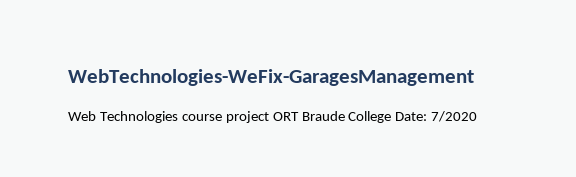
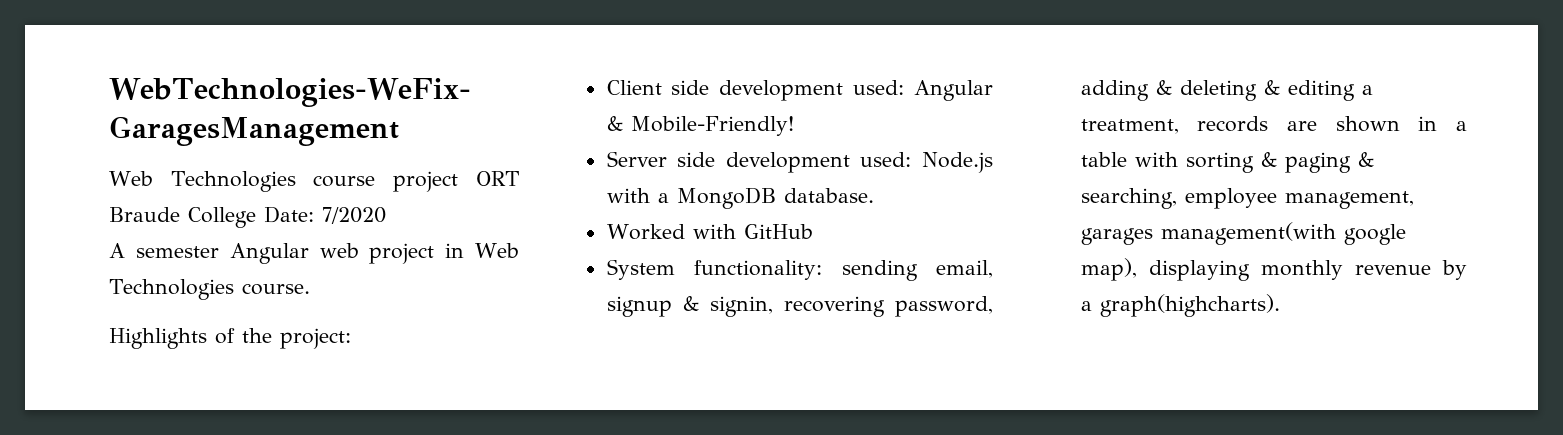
+ A semester Angular web project in Web Technologies course.
+ Highlights of the project:
+ Client side development used: Angular & Mobile-Friendly!
+ Server side development used: Node.js with a MongoDB database.
+ Worked with GitHub
+ System functionality: sending email, signup & signin, recovering password, adding & deleting & editing a treatment, records are shown in a table with sorting & paging & searching, employee management, garages management(with google map), displaying monthly revenue by a graph(highcharts).

